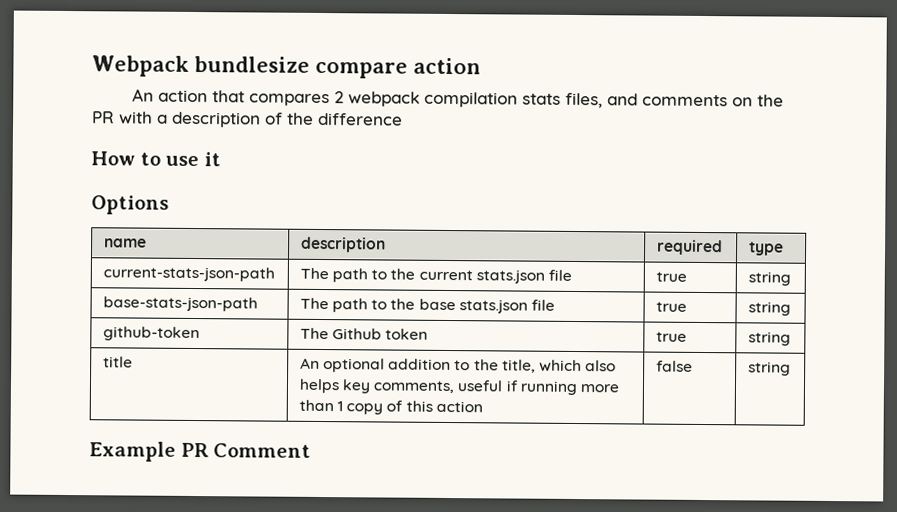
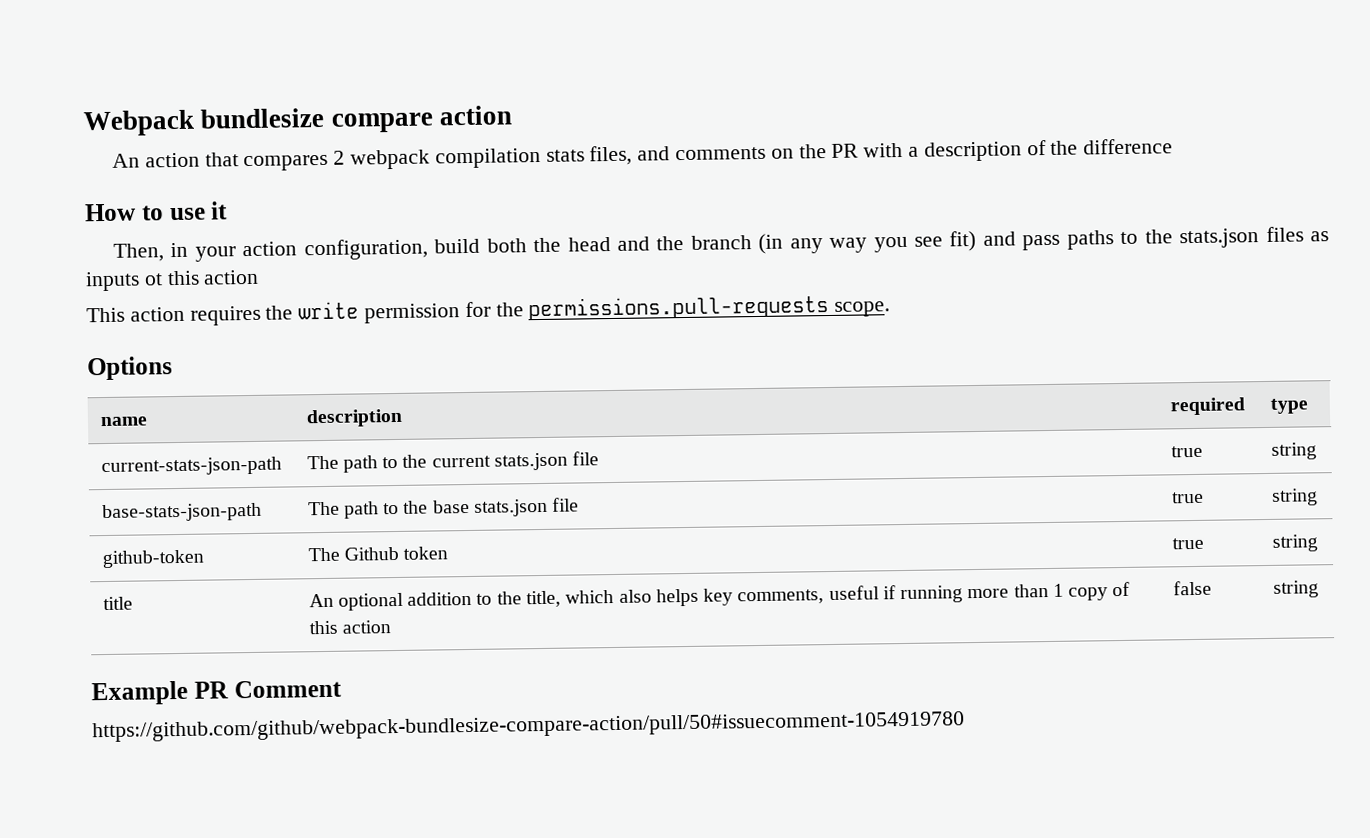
+ Then, in your action configuration, build both the head and the branch (in any way you see fit) and pass paths to the stats.json files as inputs ot this action
+ This action requires the write permission for the permissions.pull-requests scope.
+ https://github.com/github/webpack-bundlesize-compare-action/pull/50#issuecomment-1054919780

